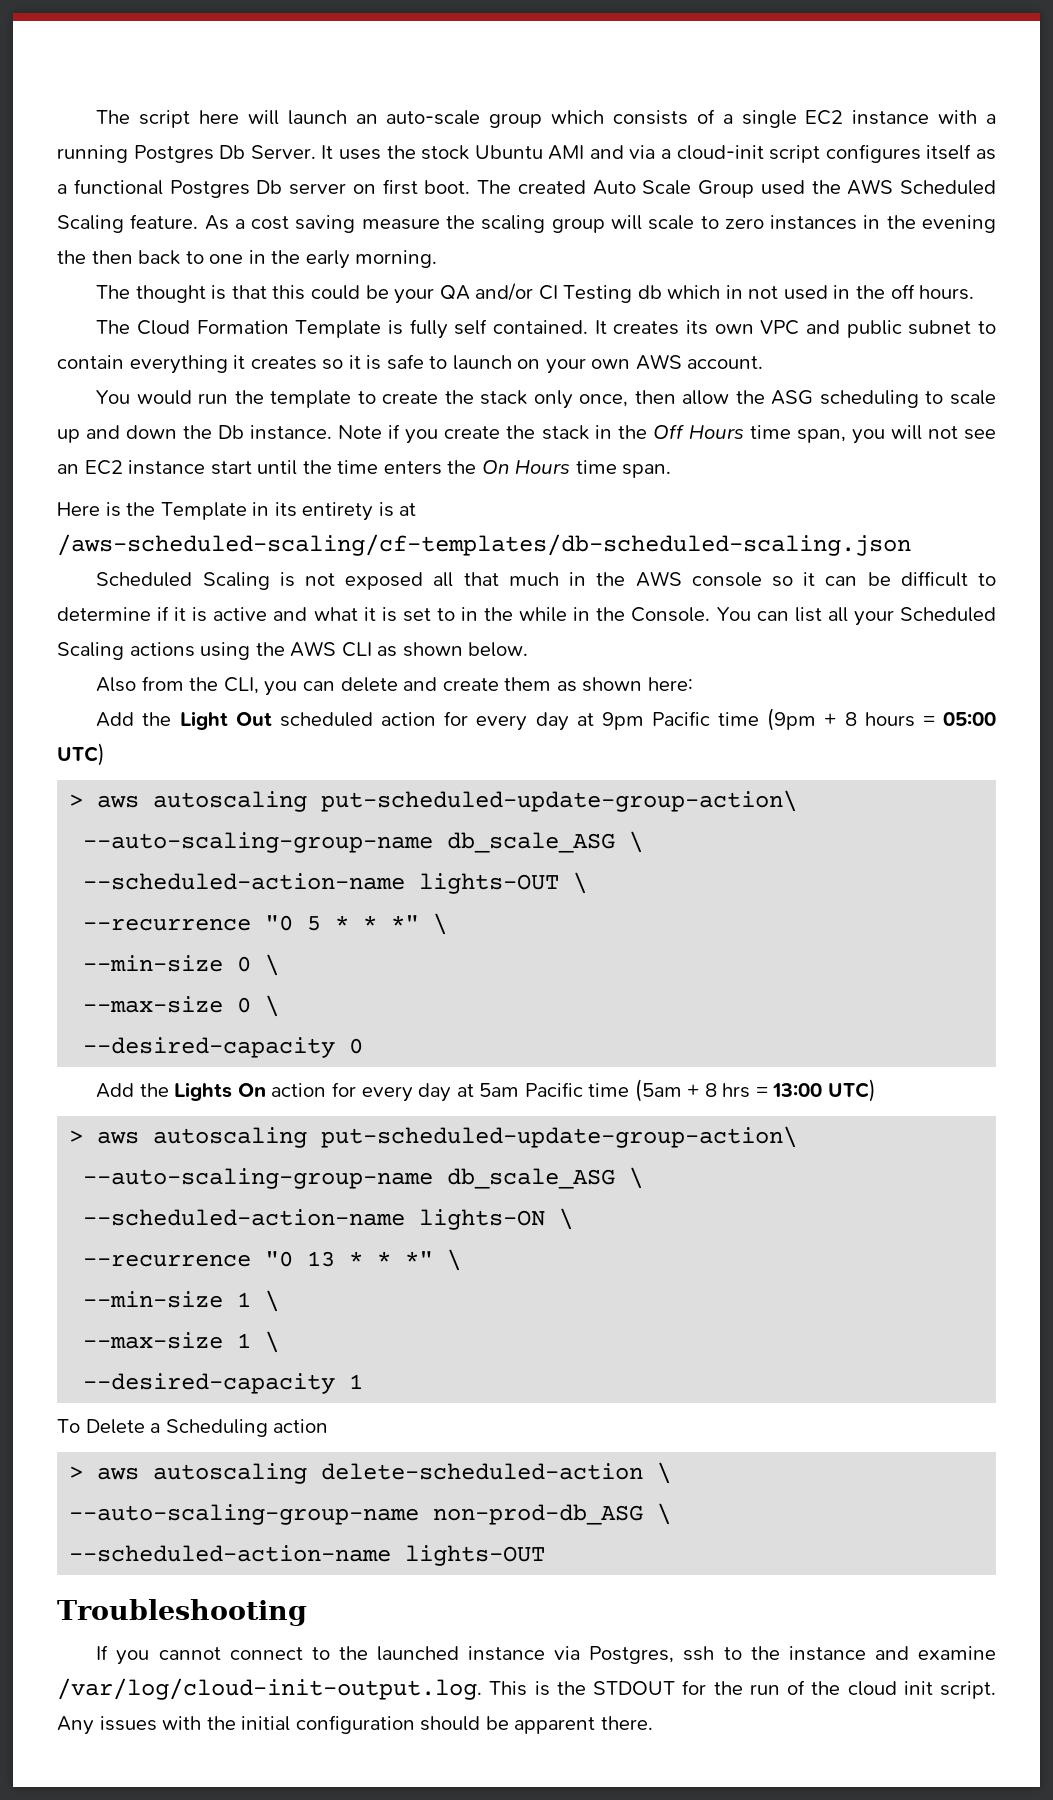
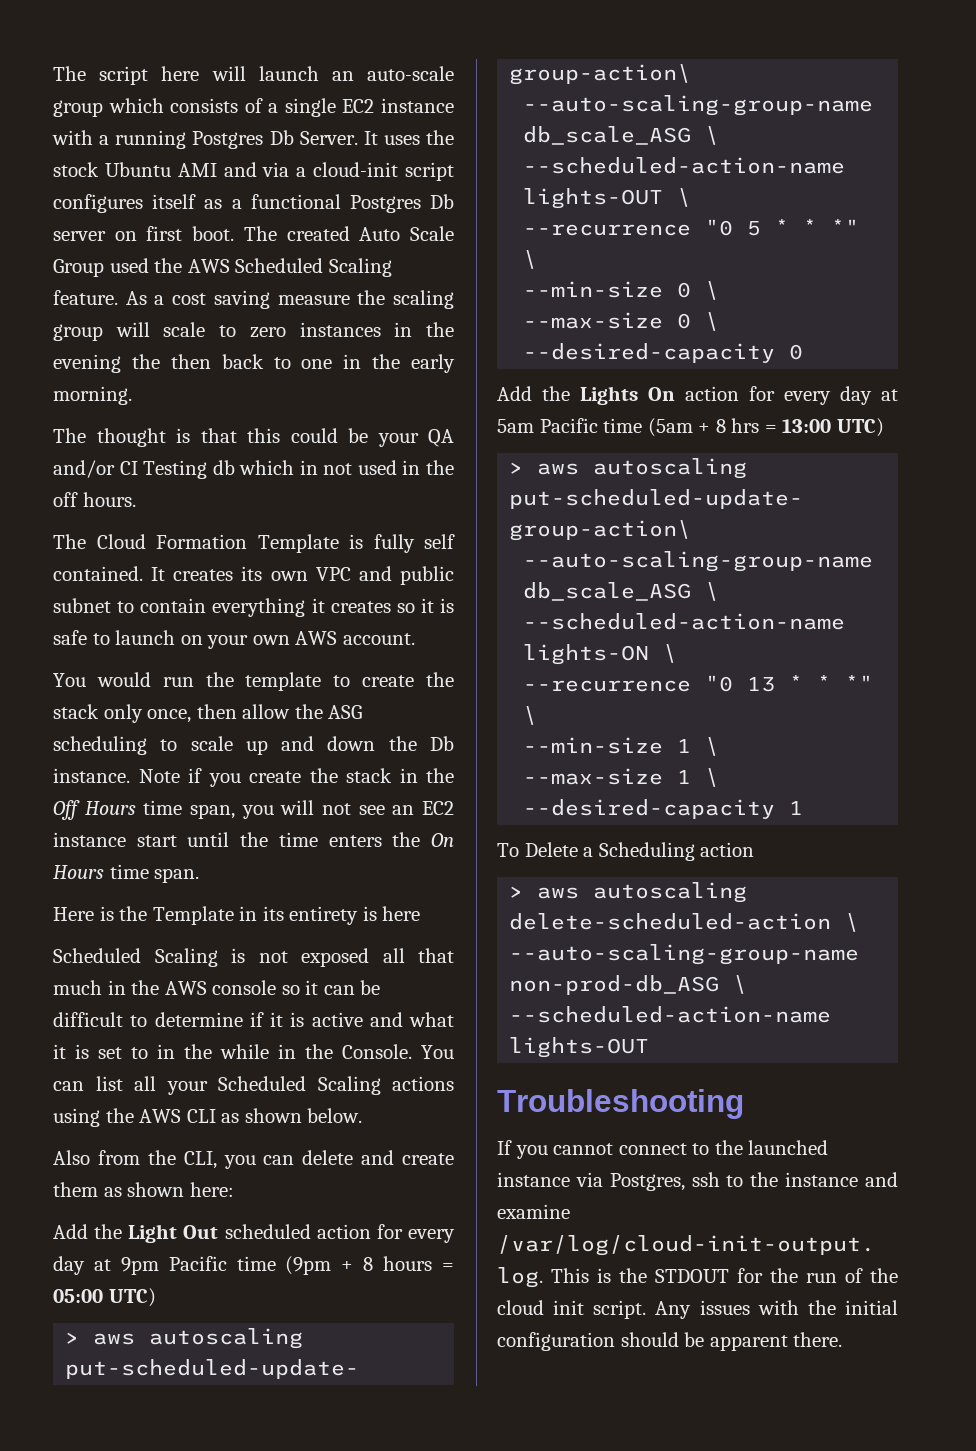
- Here is the Template in its entirety is at /aws-scheduled-scaling/cf-templates/db-scheduled-scaling.json
+ Here is the Template in its entirety is here

